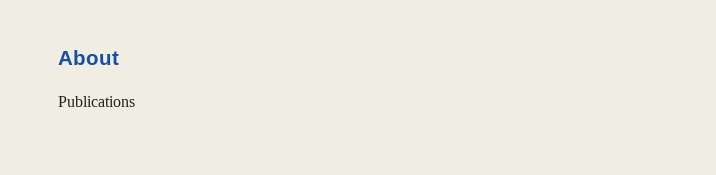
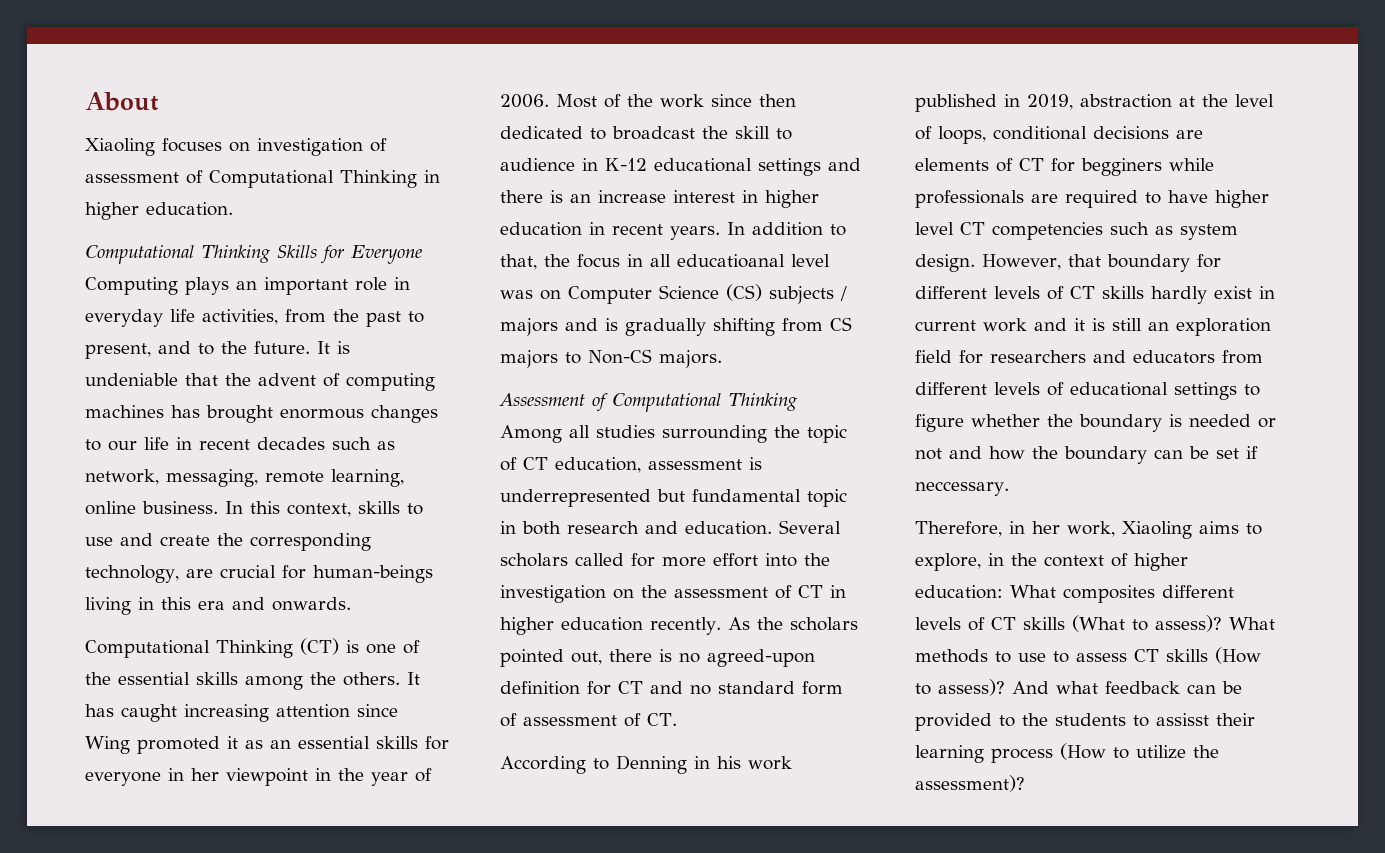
- Publications
+ Xiaoling focuses on investigation of assessment of Computational Thinking in higher education.
+ Computational Thinking Skills for Everyone Computing plays an important role in everyday life activities, from the past to present, and to the future. It is undeniable that the advent of computing machines has brought enormous changes to our life in recent decades such as network, messaging, remote learning, online business. In this context, skills to use and create the corresponding technology, are crucial for human-beings living in this era and onwards.
+ Computational Thinking (CT) is one of the essential skills among the others. It has caught increasing attention since Wing promoted it as an essential skills for everyone in her viewpoint in the year of 2006. Most of the work since then dedicated to broadcast the skill to audience in K-12 educational settings and there is an increase interest in higher education in recent years. In addition to that, the focus in all educatioanal level was on Computer Science (CS) subjects / majors and is gradually shifting from CS majors to Non-CS majors.
+ Assessment of Computational Thinking Among all studies surrounding the topic of CT education, assessment is underrepresented but fundamental topic in both research and education. Several scholars called for more effort into the investigation on the assessment of CT in higher education recently. As the scholars pointed out, there is no agreed-upon definition for CT and no standard form of assessment of CT.
+ According to Denning in his work published in 2019, abstraction at the level of loops, conditional decisions are elements of CT for begginers while professionals are required to have higher level CT competencies such as system design. However, that boundary for different levels of CT skills hardly exist in current work and it is still an exploration field for researchers and educators from different levels of educational settings to figure whether the boundary is needed or not and how the boundary can be set if neccessary.
+ Therefore, in her work, Xiaoling aims to explore, in the context of higher education: What composites different levels of CT skills (What to assess)? What methods to use to assess CT skills (How to assess)? And what feedback can be provided to the students to assisst their learning process (How to utilize the assessment)?

